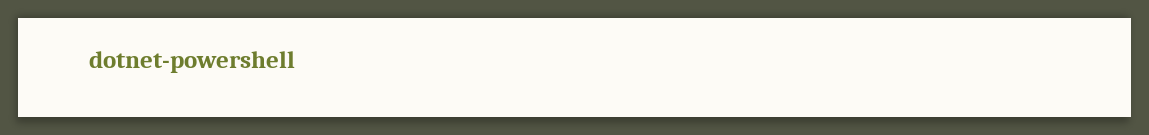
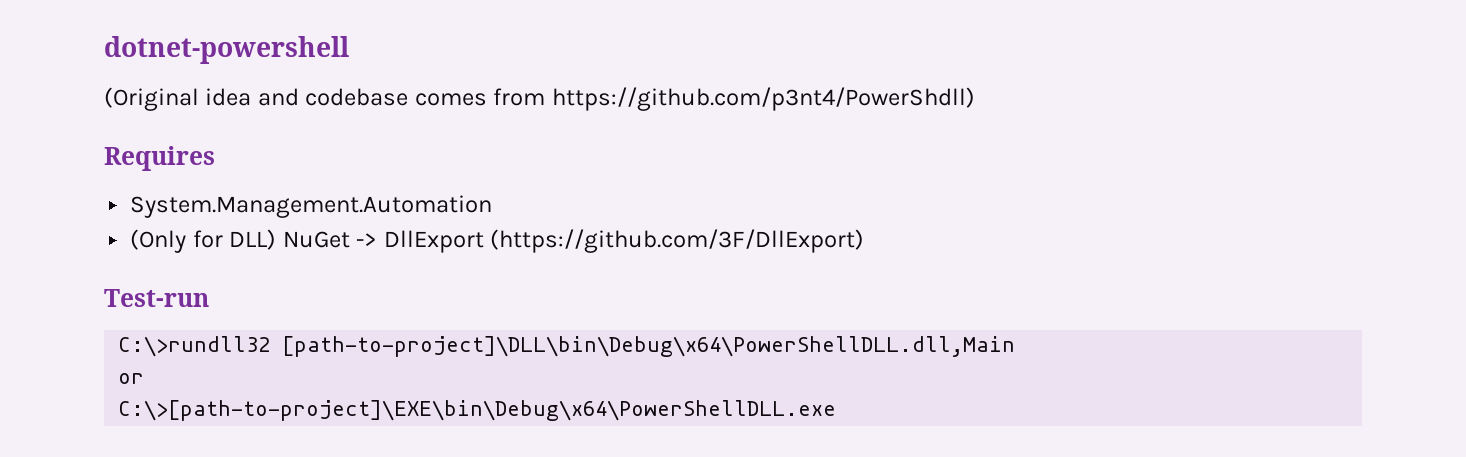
+ (Original idea and codebase comes from https://github.com/p3nt4/PowerShdll)
+ Requires
+ System.Management.Automation
+ (Only for DLL) NuGet -> DllExport (https://github.com/3F/DllExport)
+ Test-run
+ C:\>rundll32 [path-to-project]\DLL\bin\Debug\x64\PowerShellDLL.dll,Main
+ or
+ C:\>[path-to-project]\EXE\bin\Debug\x64\PowerShellDLL.exe

